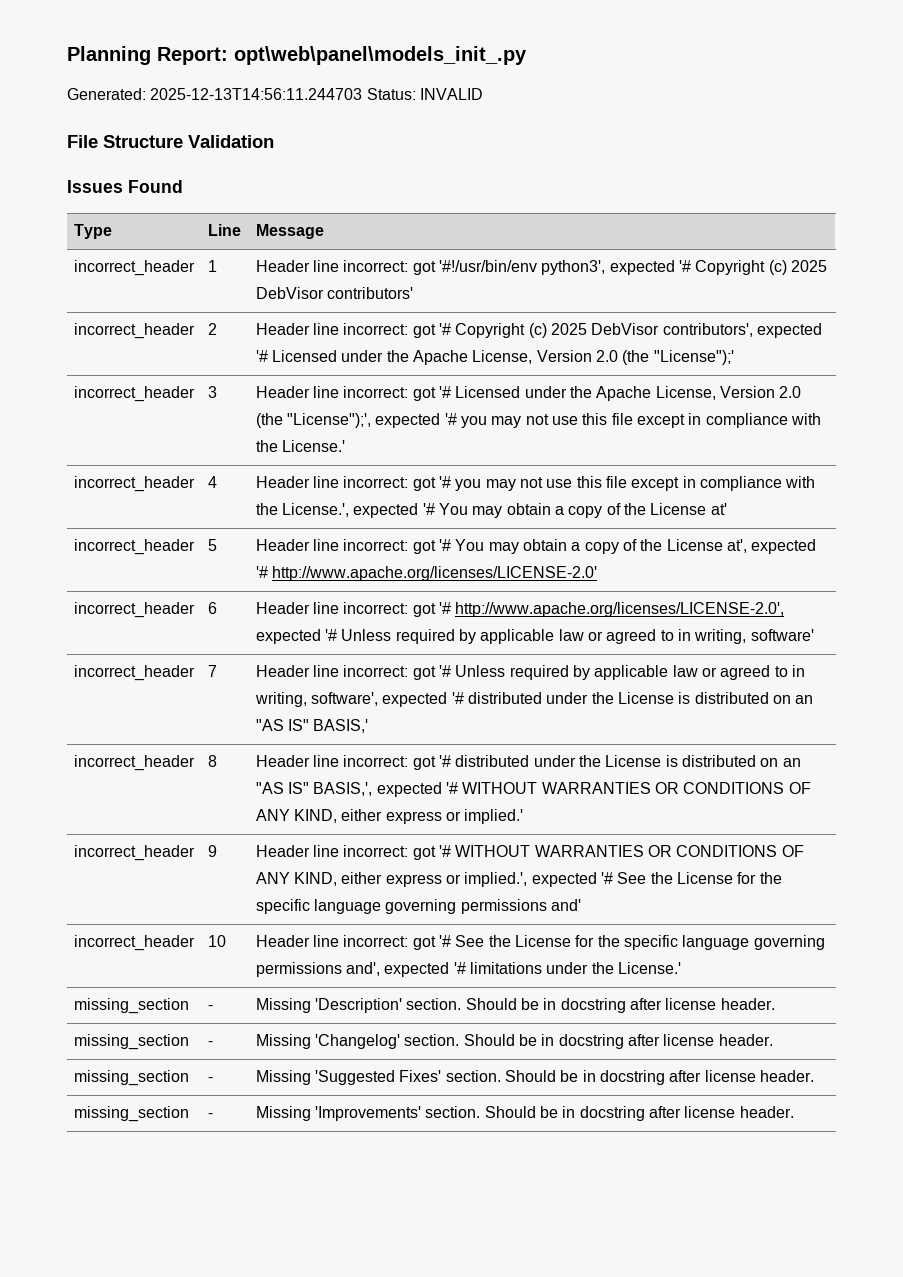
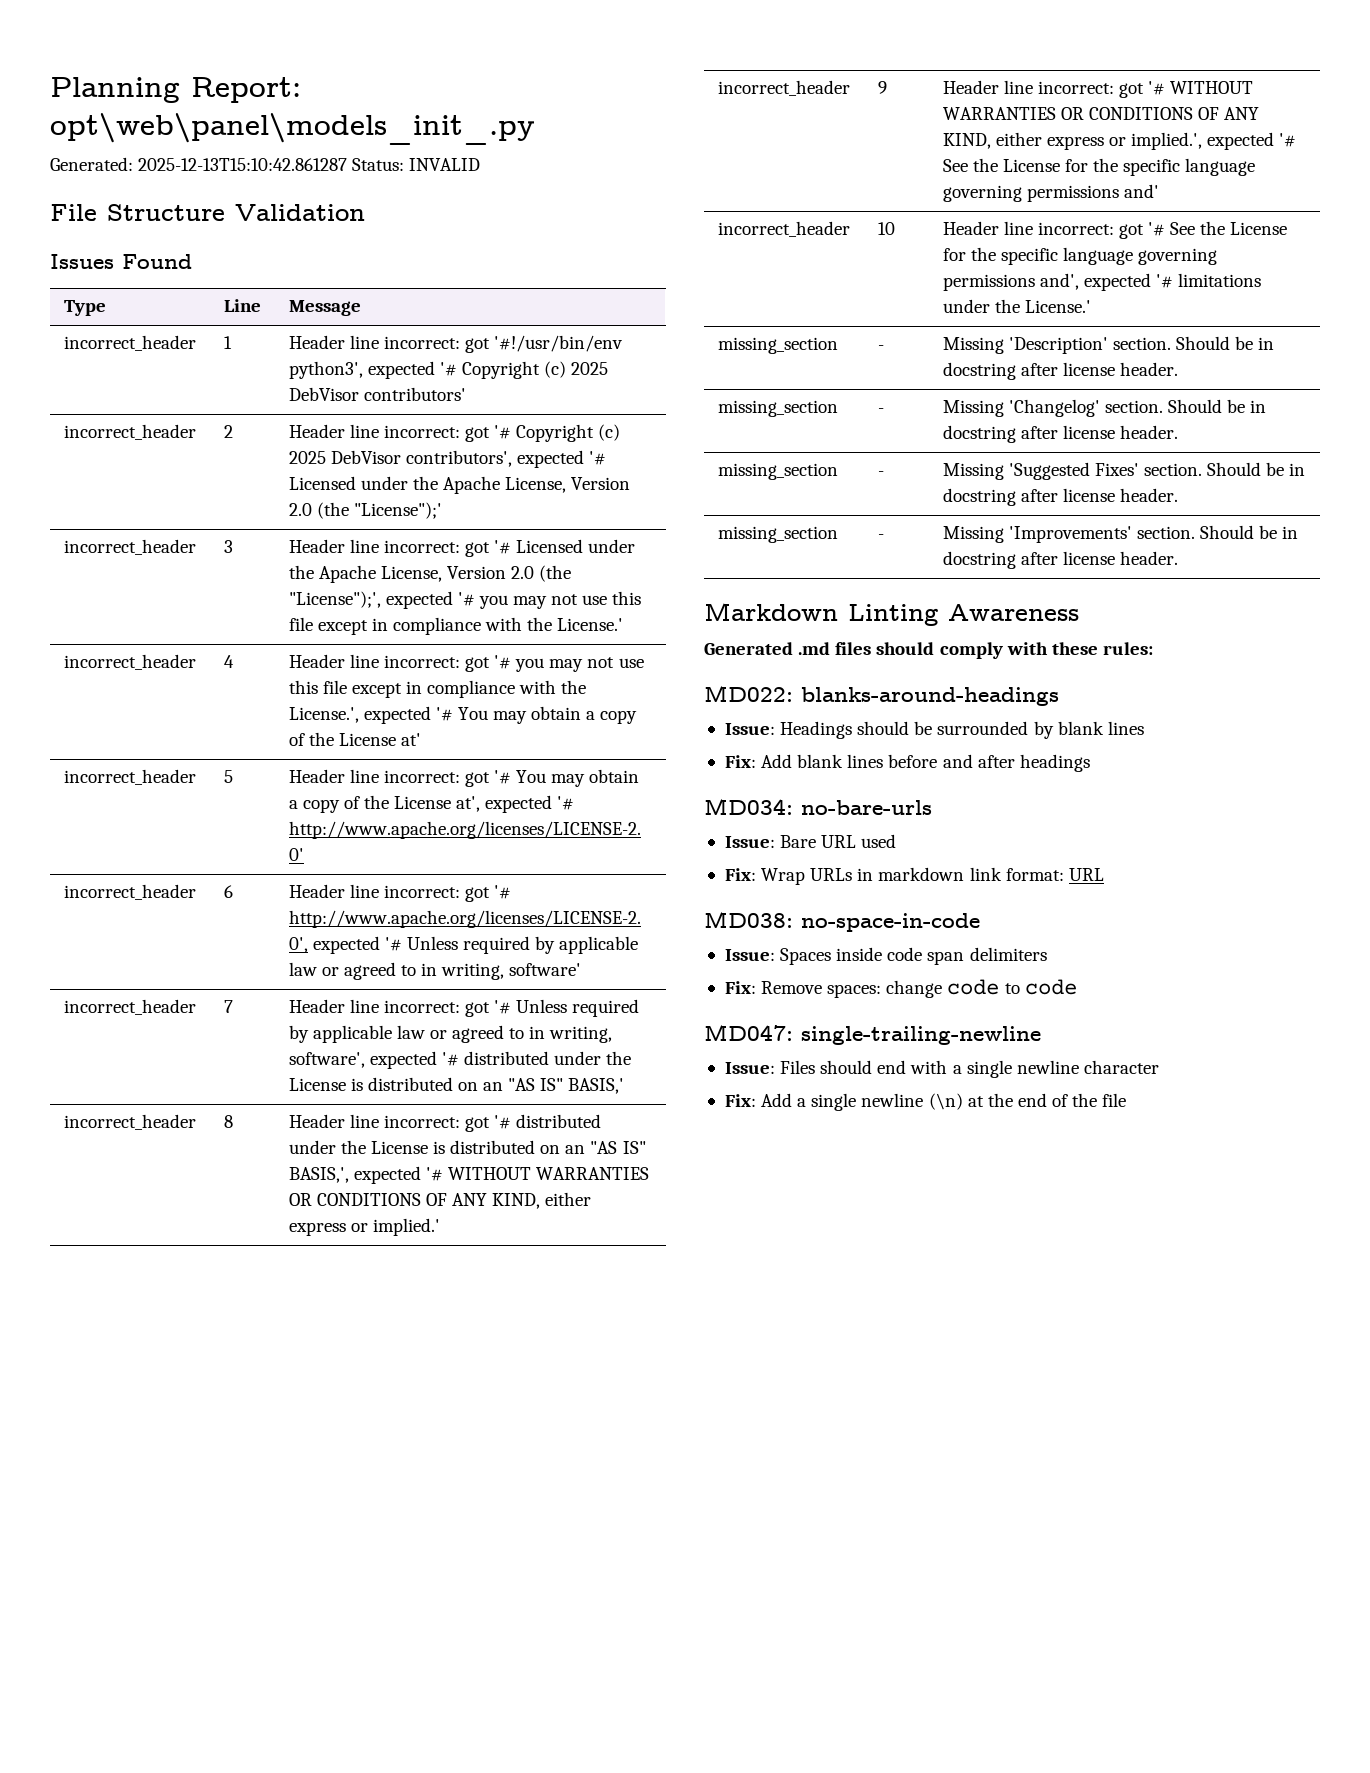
- Generated: 2025-12-13T14:56:11.244703 Status: INVALID
+ Generated: 2025-12-13T15:10:42.861287 Status: INVALID
+ Markdown Linting Awareness
+ Generated .md files should comply with these rules:
+ MD022: blanks-around-headings
+ Issue: Headings should be surrounded by blank lines
+ Fix: Add blank lines before and after headings
+ MD034: no-bare-urls
+ Issue: Bare URL used
+ Fix: Wrap URLs in markdown link format: URL
+ MD038: no-space-in-code
+ Issue: Spaces inside code span delimiters
+ Fix: Remove spaces: change code to code
+ MD047: single-trailing-newline
+ Issue: Files should end with a single newline character
+ Fix: Add a single newline (\n) at the end of the file

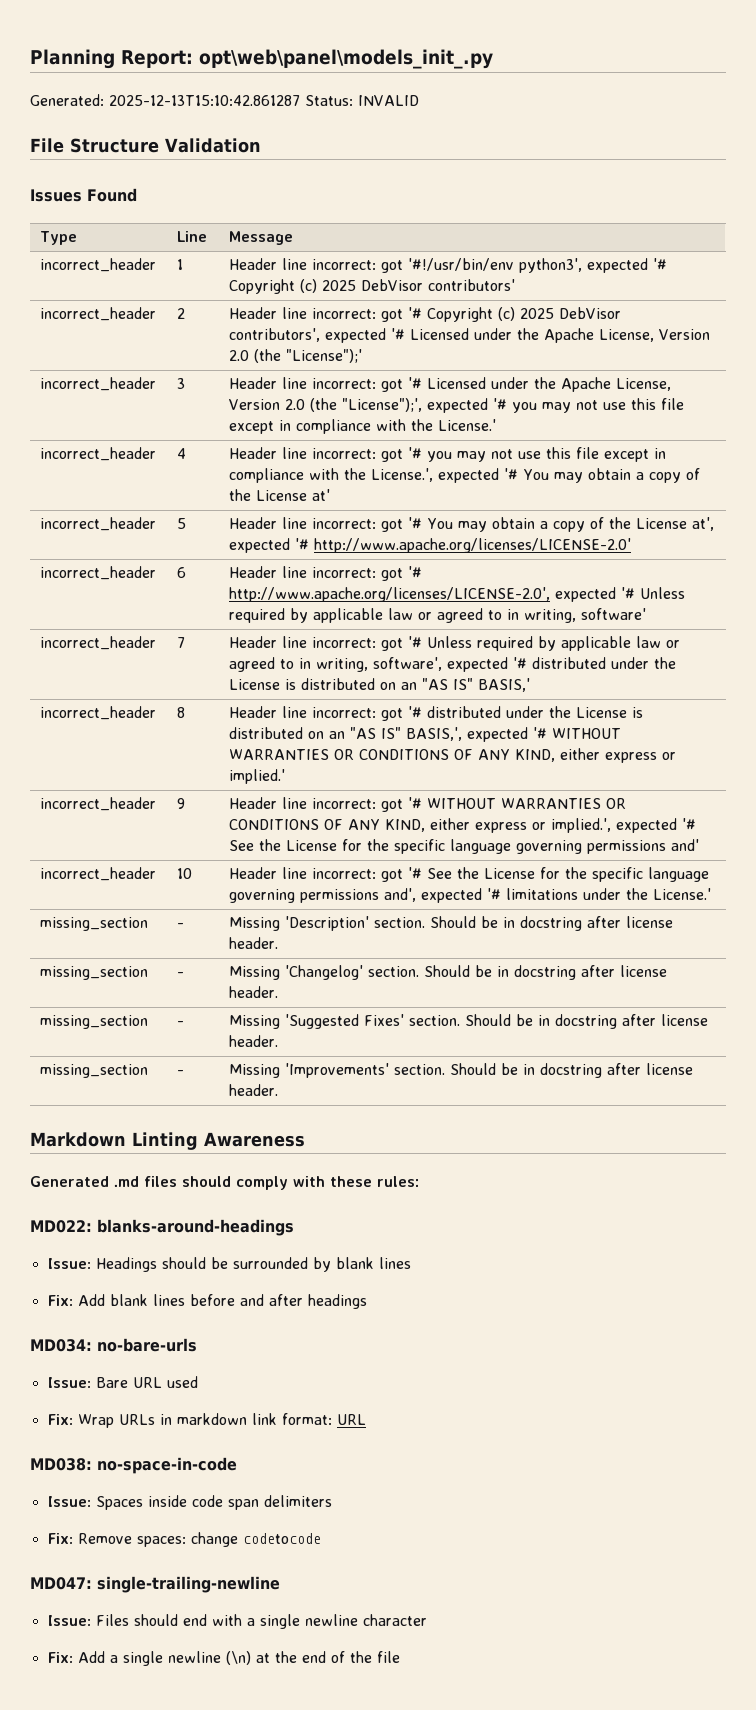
- Fix: Remove spaces: change code to code
+ Fix: Remove spaces: change codetocode

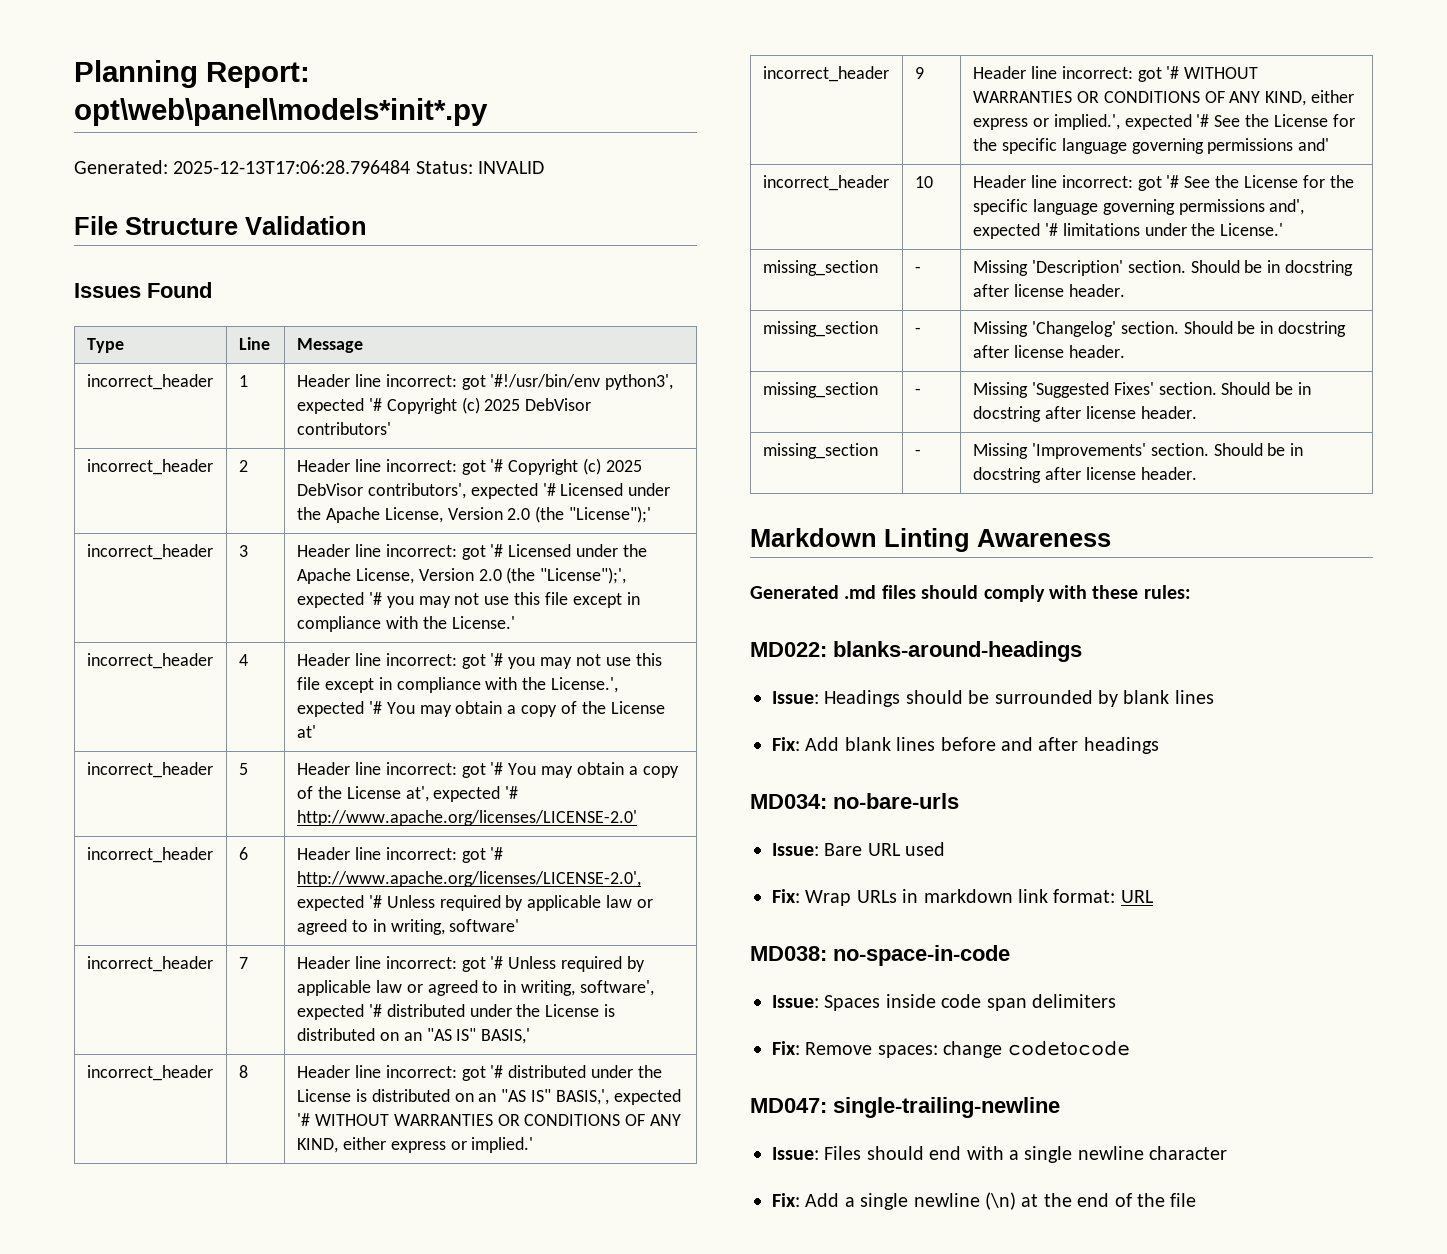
- Planning Report: opt\web\panel\models_init_.py
+ Planning Report: opt\web\panel\models*init*.py
- Generated: 2025-12-13T15:10:42.861287 Status: INVALID
+ Generated: 2025-12-13T17:06:28.796484 Status: INVALID

